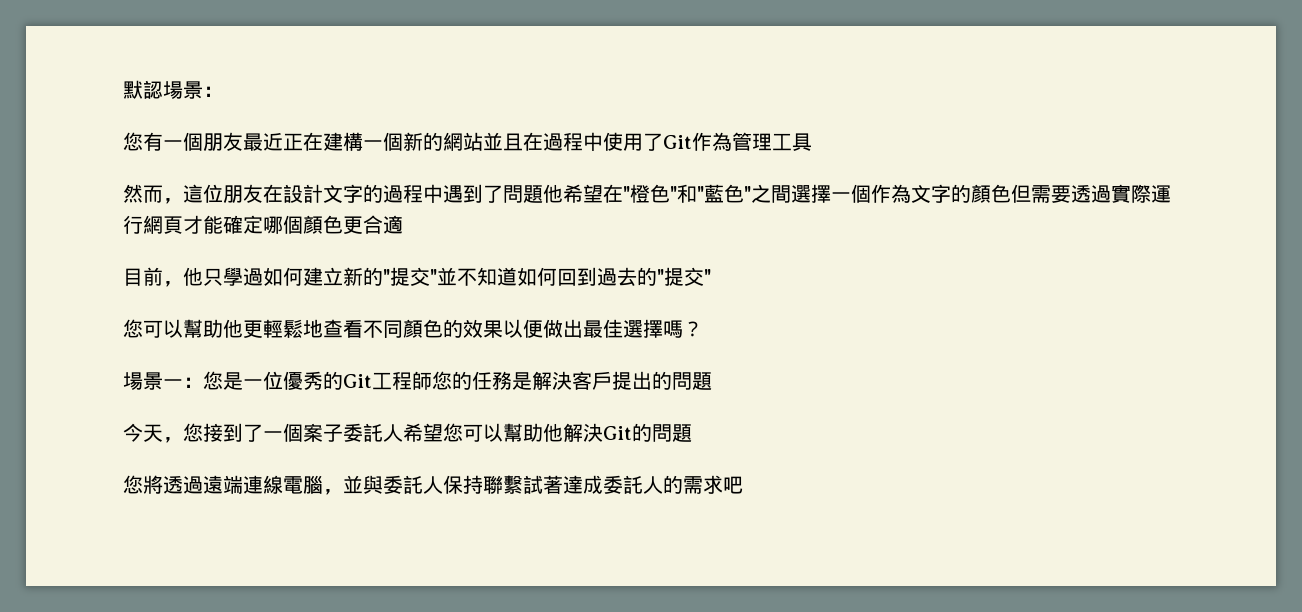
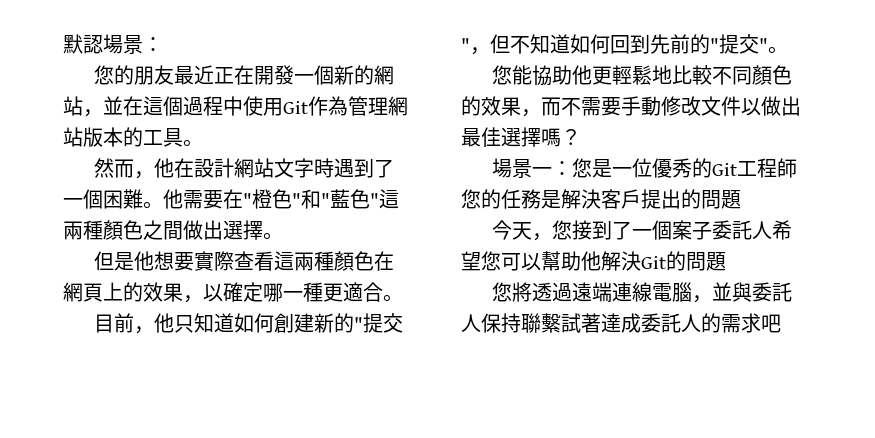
- 您有一個朋友最近正在建構一個新的網站並且在過程中使用了Git作為管理工具
+ 您的朋友最近正在開發一個新的網站，並在這個過程中使用Git作為管理網站版本的工具。
- 然而，這位朋友在設計文字的過程中遇到了問題他希望在"橙色"和"藍色"之間選擇一個作為文字的顏色但需要透過實際運行網頁才能確定哪個顏色更合適
+ 然而，他在設計網站文字時遇到了一個困難。他需要在"橙色"和"藍色"這兩種顏色之間做出選擇。
+ 但是他想要實際查看這兩種顏色在網頁上的效果，以確定哪一種更適合。
- 目前，他只學過如何建立新的"提交"並不知道如何回到過去的"提交"
- 您可以幫助他更輕鬆地查看不同顏色的效果以便做出最佳選擇嗎？
+ 目前，他只知道如何創建新的"提交"，但不知道如何回到先前的"提交"。
+ 您能協助他更輕鬆地比較不同顏色的效果，而不需要手動修改文件以做出最佳選擇嗎？

